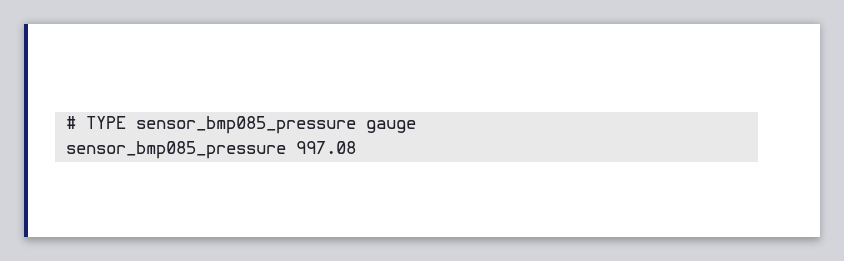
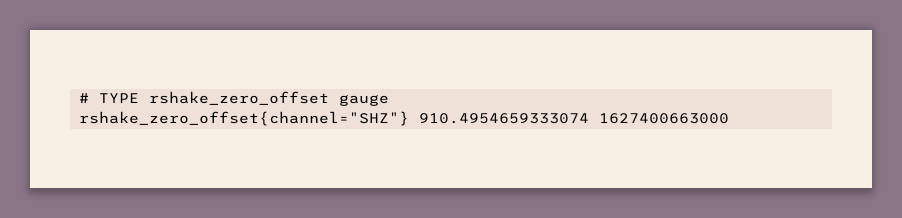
- # TYPE sensor_bmp085_pressure gauge
+ # TYPE rshake_zero_offset gauge
- sensor_bmp085_pressure 997.08
+ rshake_zero_offset{channel="SHZ"} 910.4954659333074 1627400663000

